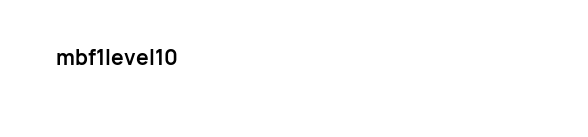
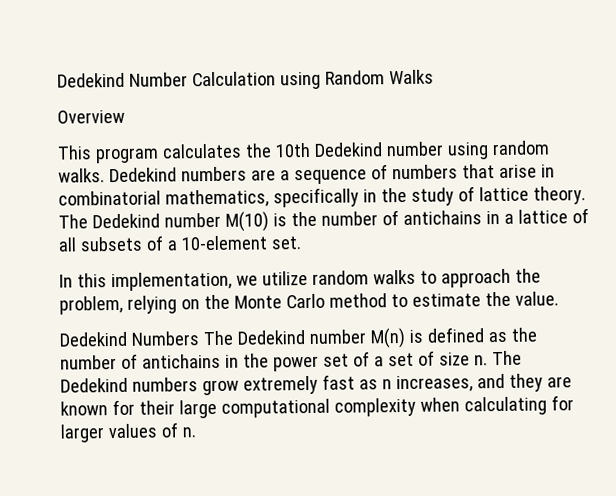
- mbf1level10
+ Dedekind Number Calculation using Random Walks
+ Overview
+ This program calculates the 10th Dedekind number using random walks. Dedekind numbers are a sequence of numbers that arise in combinatorial mathematics, specifically in the study of lattice theory. The Dedekind number M(10) is the number of antichains in a lattice of all subsets of a 10-element set.
+ In this implementation, we utilize random walks to approach the problem, relying on the Monte Carlo method to estimate the value.
+ Dedekind Numbers The Dedekind number M(n) is defined as the number of antichains in the power set of a set of size n. The Dedekind numbers grow extremely fast as n increases, and they are known for their large computational complexity when calculating for larger values of n.

